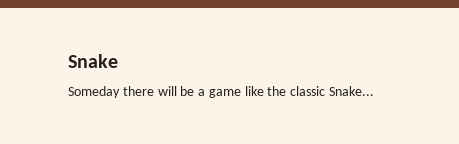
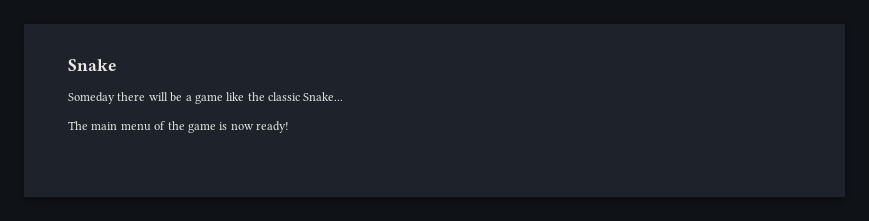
+ The main menu of the game is now ready!

